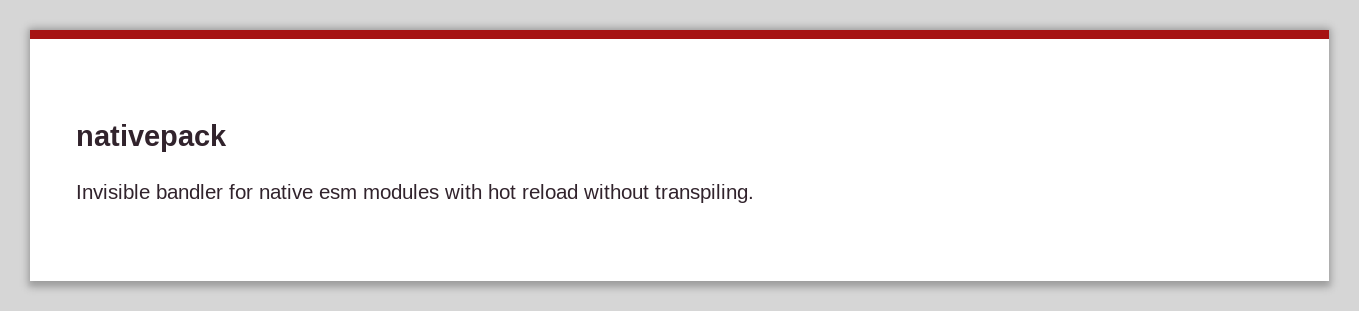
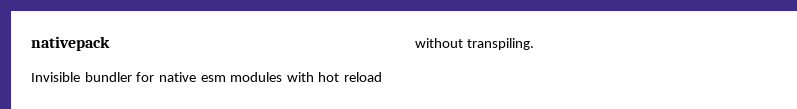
- Invisible bandler for native esm modules with hot reload without transpiling.
+ Invisible bundler for native esm modules with hot reload without transpiling.

